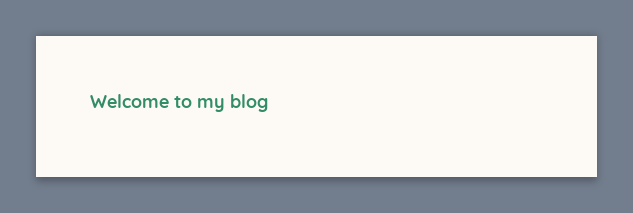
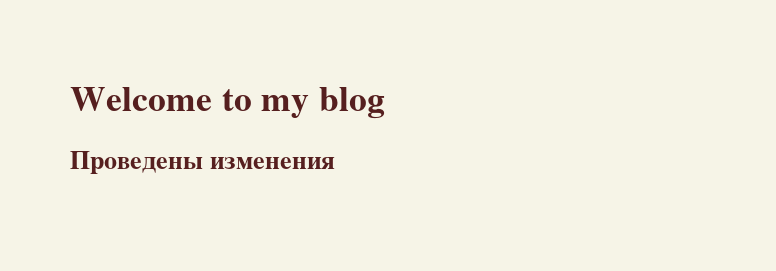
+ Проведены изменения

